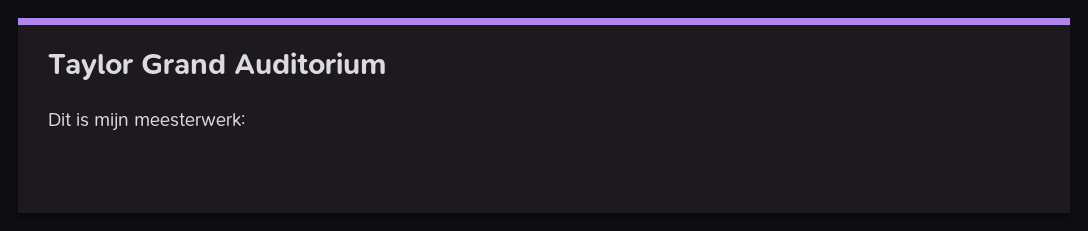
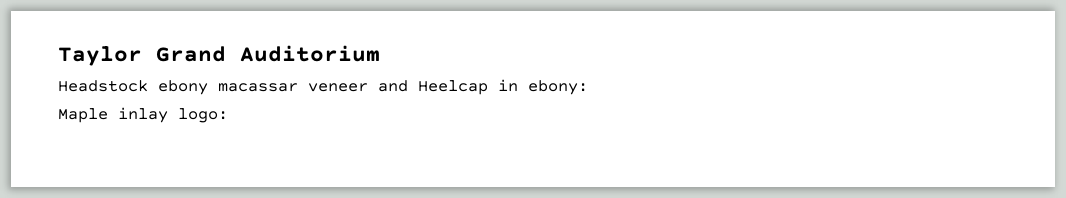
- Dit is mijn meesterwerk:
+ Headstock ebony macassar veneer and Heelcap in ebony:
+ Maple inlay logo:

